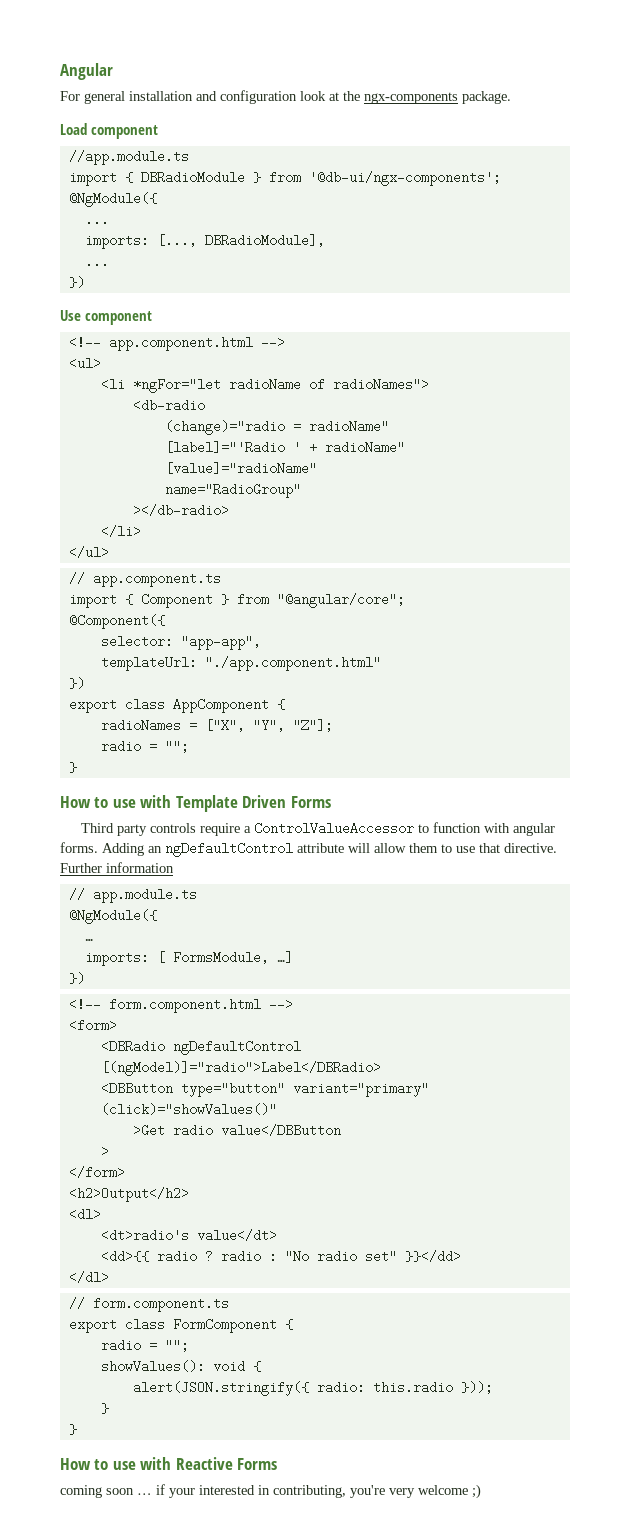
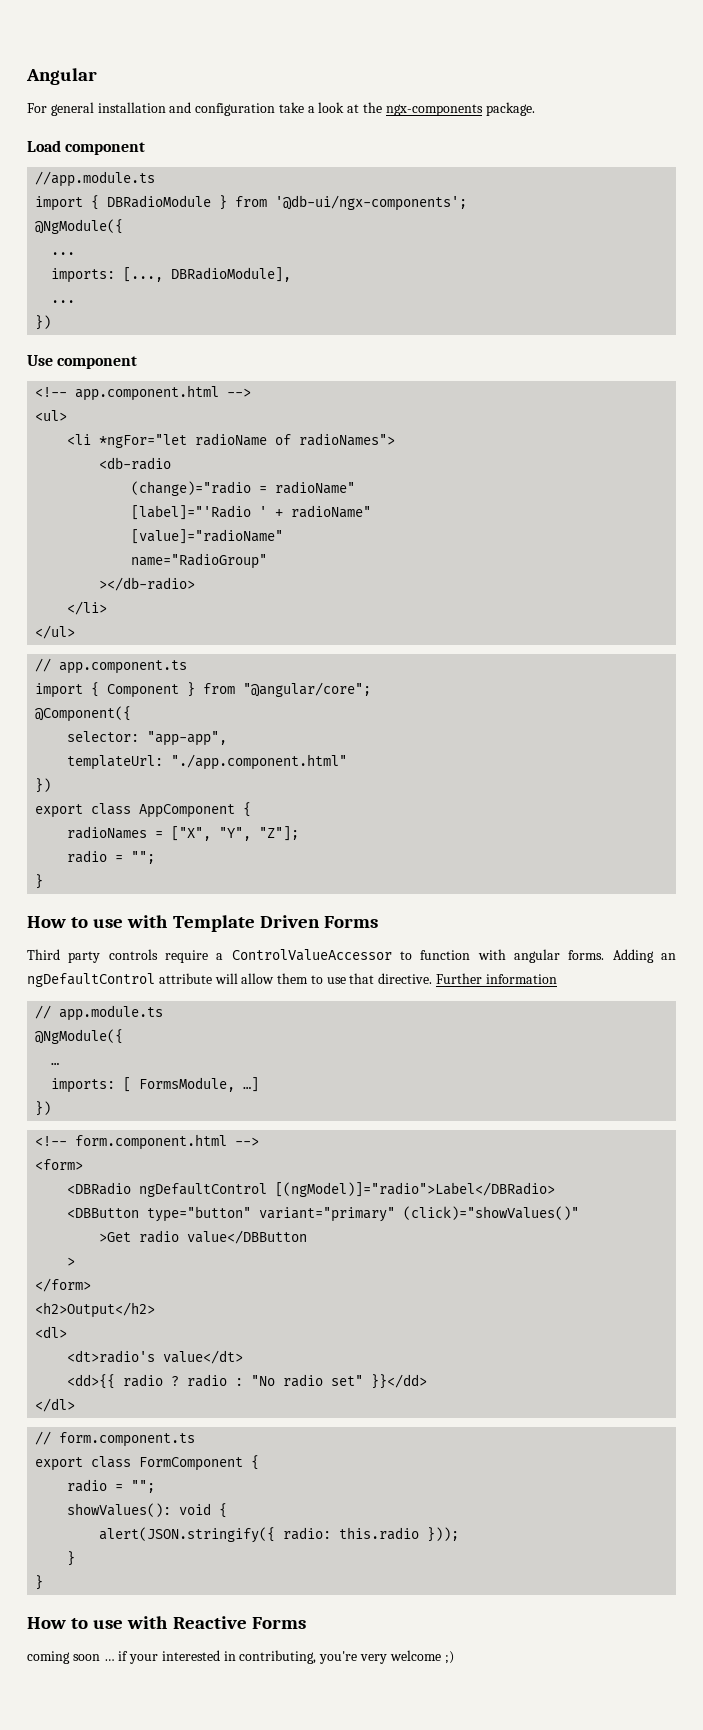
- For general installation and configuration look at the ngx-components package.
+ For general installation and configuration take a look at the ngx-components package.

